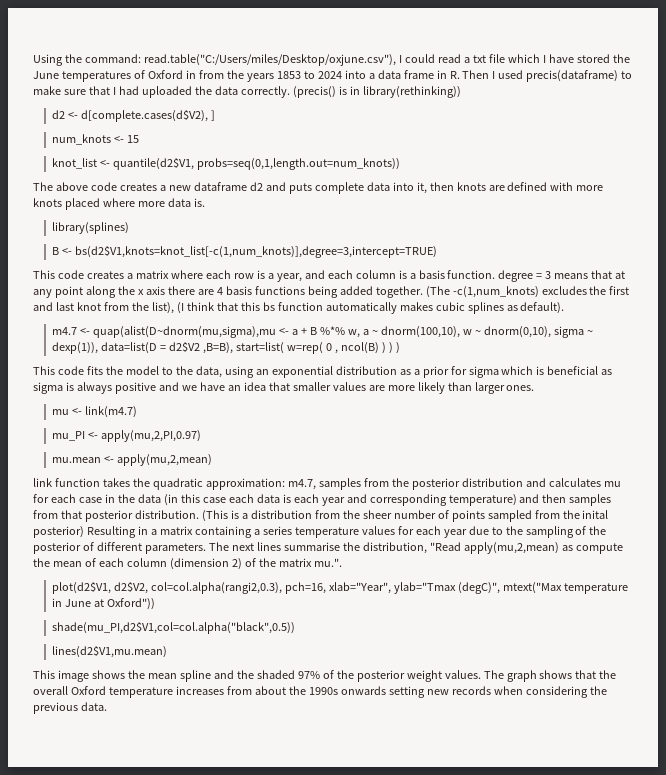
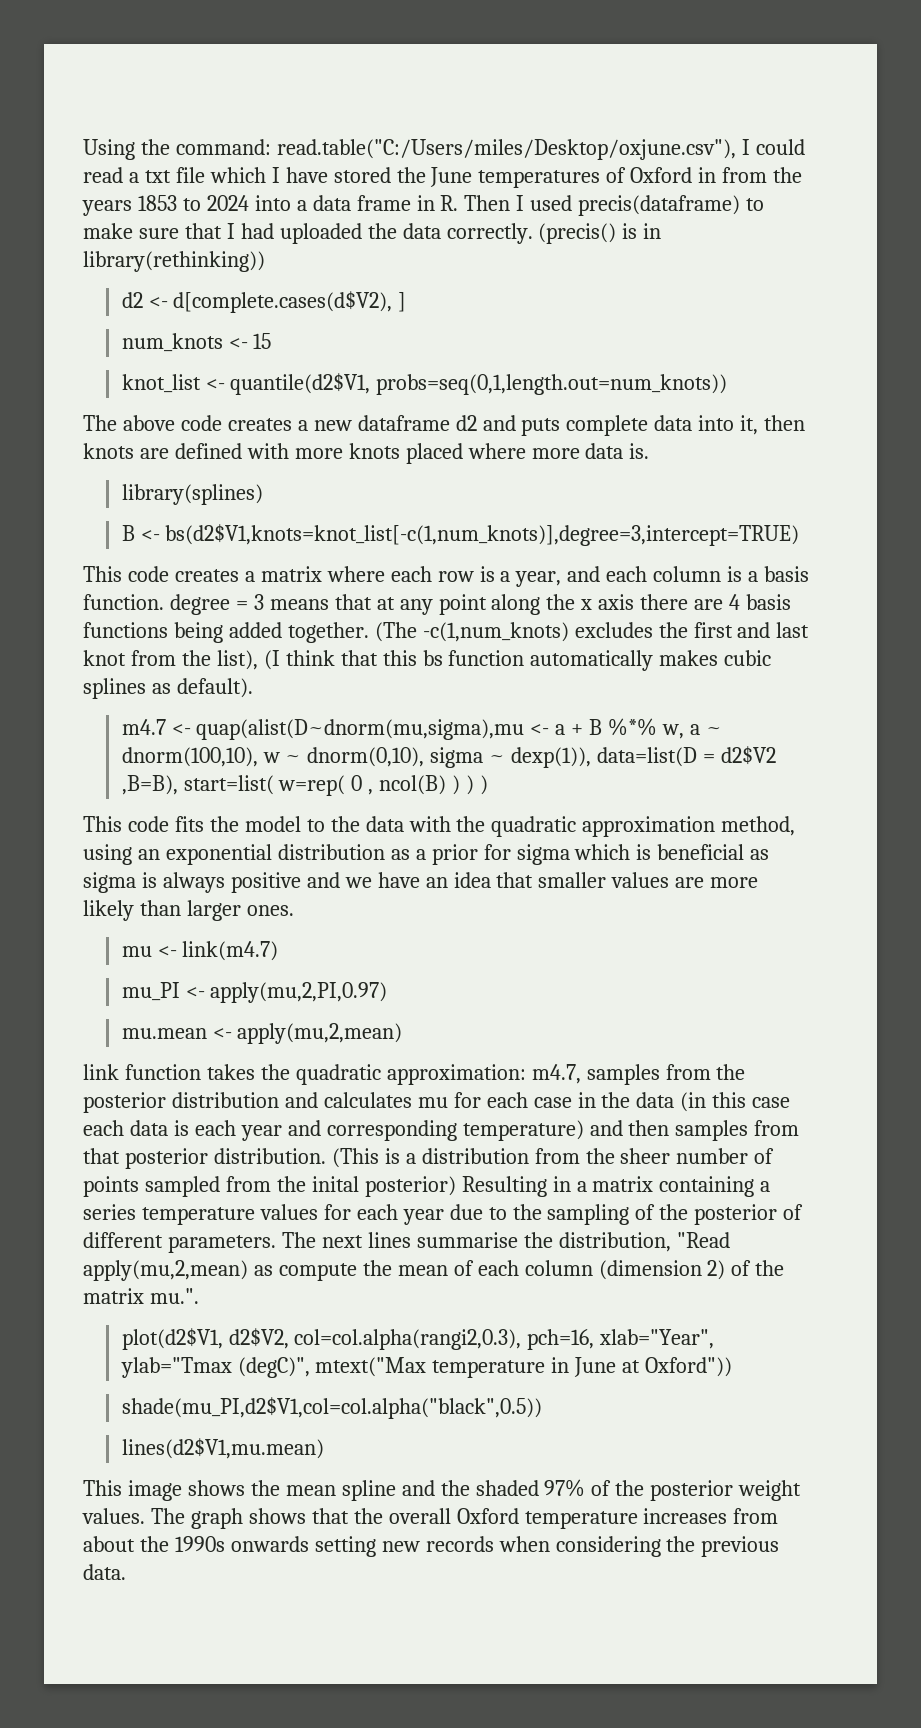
- This code fits the model to the data, using an exponential distribution as a prior for sigma which is beneficial as sigma is always positive and we have an idea that smaller values are more likely than larger ones.
+ This code fits the model to the data with the quadratic approximation method, using an exponential distribution as a prior for sigma which is beneficial as sigma is always positive and we have an idea that smaller values are more likely than larger ones.

